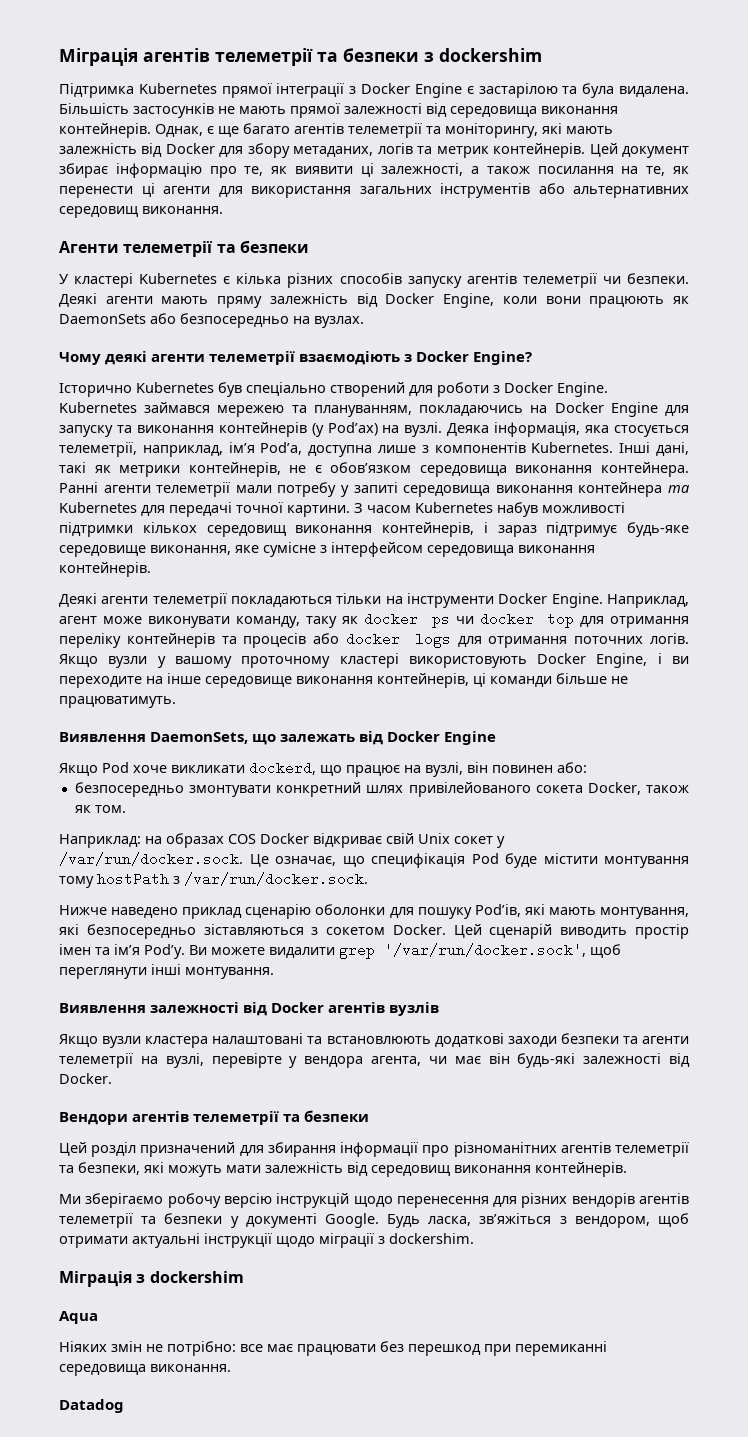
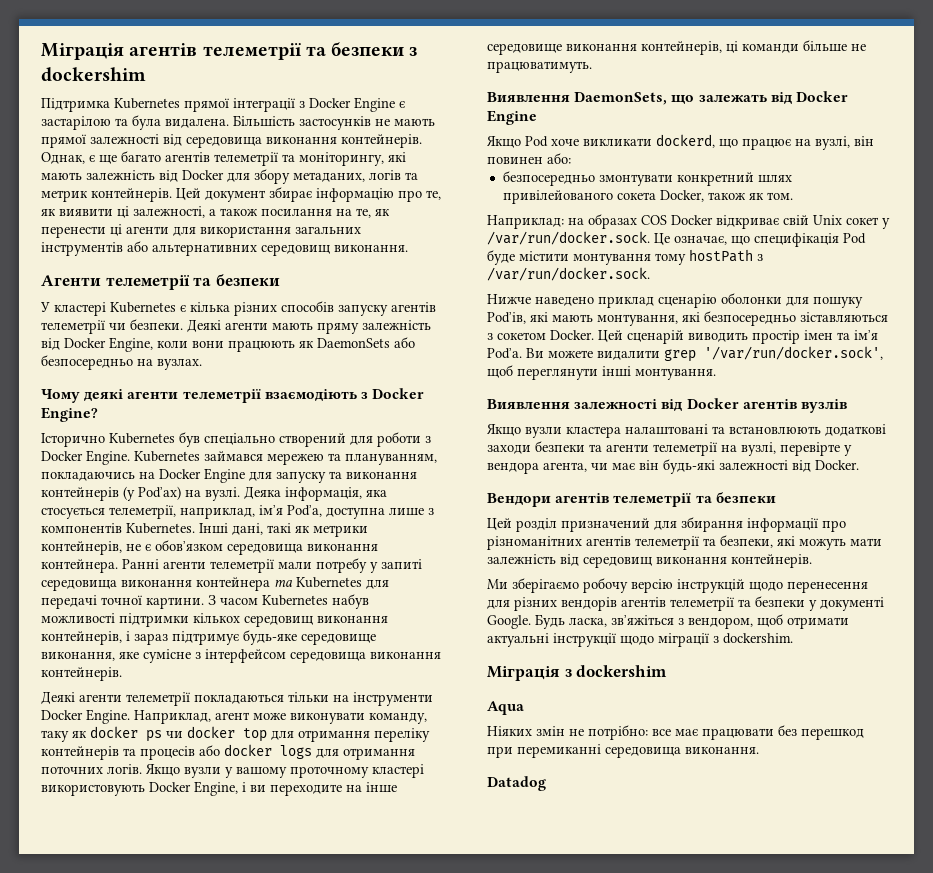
- Цей сценарій виводить простір імен та імʼя Podʼу.
+ Цей сценарій виводить простір імен та імʼя Podʼа.

